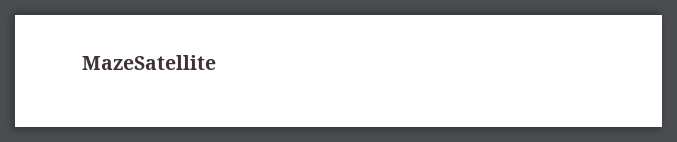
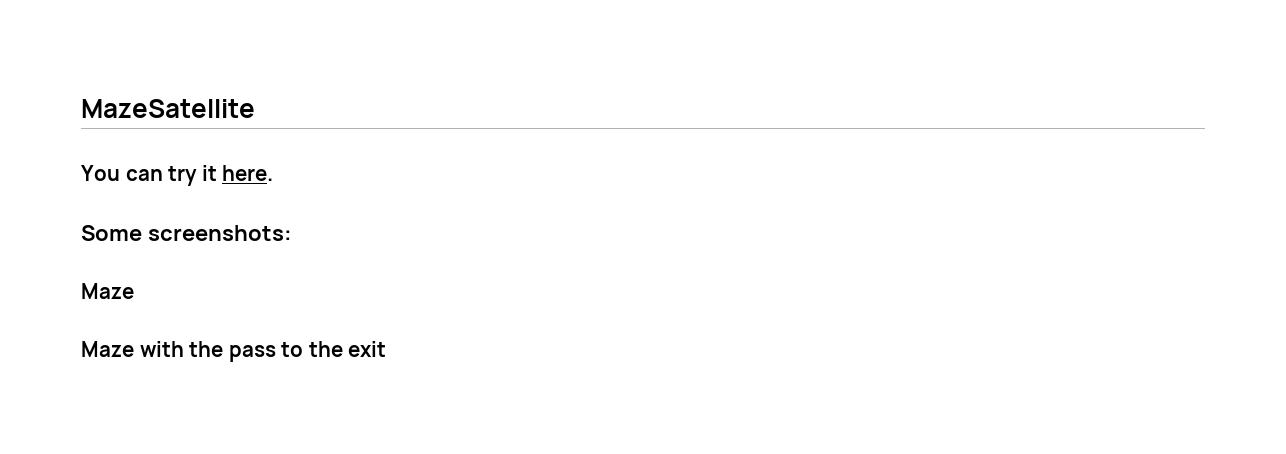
+ You can try it here.
+ Some screenshots:
+ Maze
+ Maze with the pass to the exit

